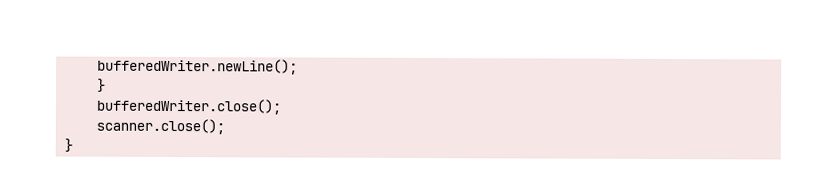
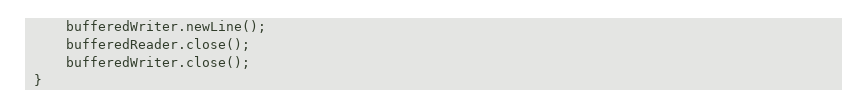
  bufferedWriter.newLine();
- }
+ bufferedReader.close();
- scanner.close();

